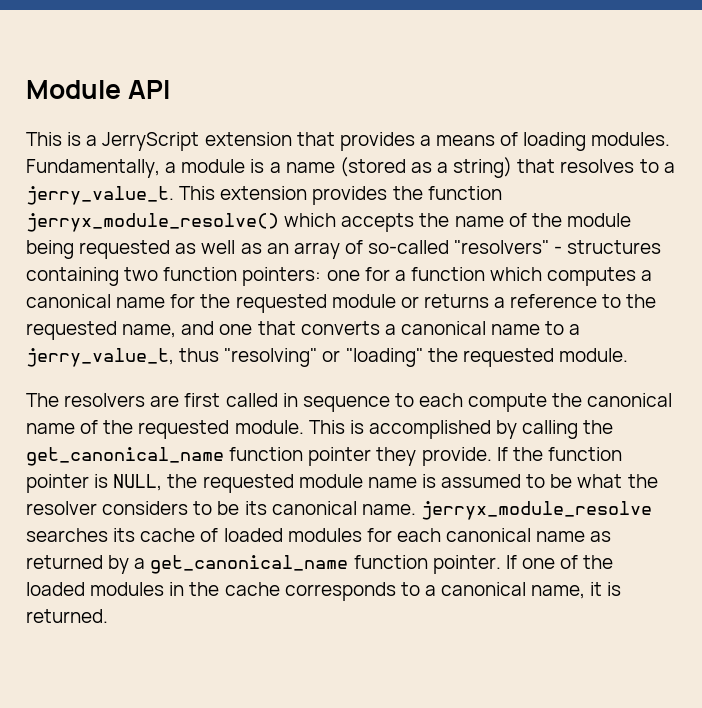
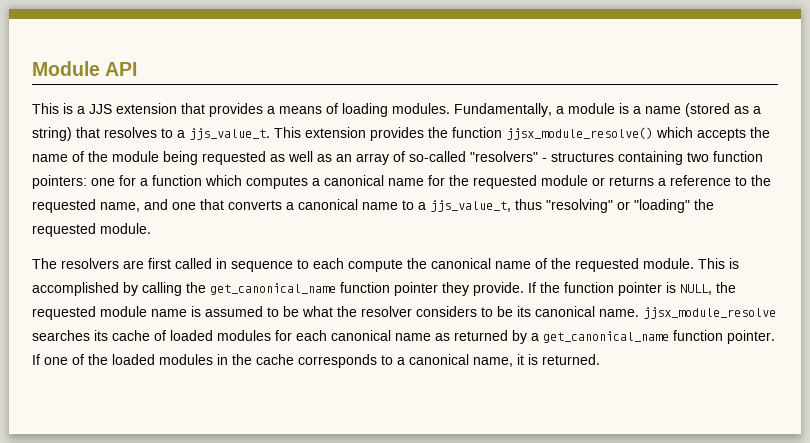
- This is a JerryScript extension that provides a means of loading modules.
+ This is a JJS extension that provides a means of loading modules.
- Fundamentally, a module is a name (stored as a string) that resolves to a jerry_value_t.
+ Fundamentally, a module is a name (stored as a string) that resolves to a jjs_value_t.
- This extension provides the function jerryx_module_resolve() which accepts the name of the module being requested as well as an array of so-called "resolvers" - structures containing two function pointers:
+ This extension provides the function jjsx_module_resolve() which accepts the name of the module being requested as well as an array of so-called "resolvers" - structures containing two function pointers:
- one for a function which computes a canonical name for the requested module or returns a reference to the requested name, and one that converts a canonical name to a jerry_value_t, thus "resolving" or "loading" the requested module.
+ one for a function which computes a canonical name for the requested module or returns a reference to the requested name, and one that converts a canonical name to a jjs_value_t, thus "resolving" or "loading" the requested module.
- If the function pointer is NULL, the requested module name is assumed to be what the resolver considers to be its canonical name. jerryx_module_resolve searches its cache of loaded modules for each canonical name as returned by a get_canonical_name function pointer.
+ If the function pointer is NULL, the requested module name is assumed to be what the resolver considers to be its canonical name. jjsx_module_resolve searches its cache of loaded modules for each canonical name as returned by a get_canonical_name function pointer.

